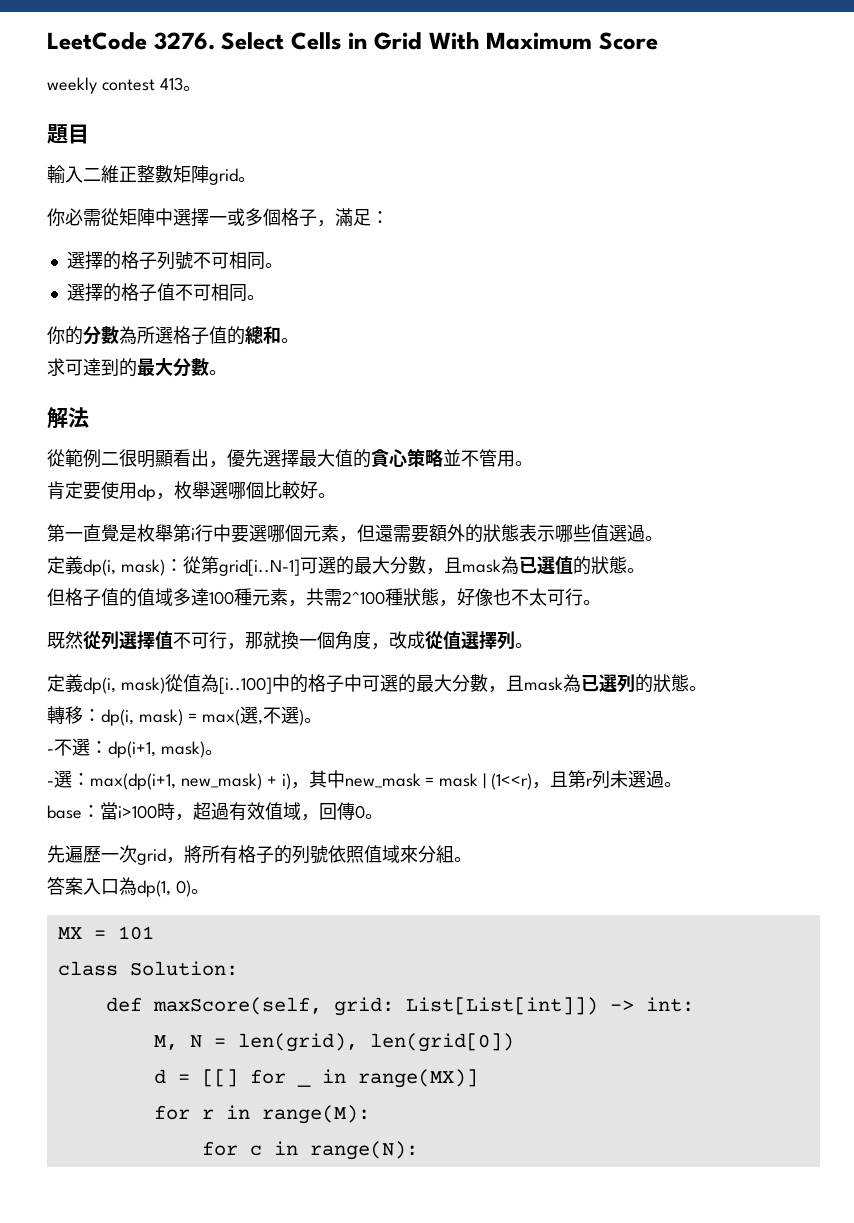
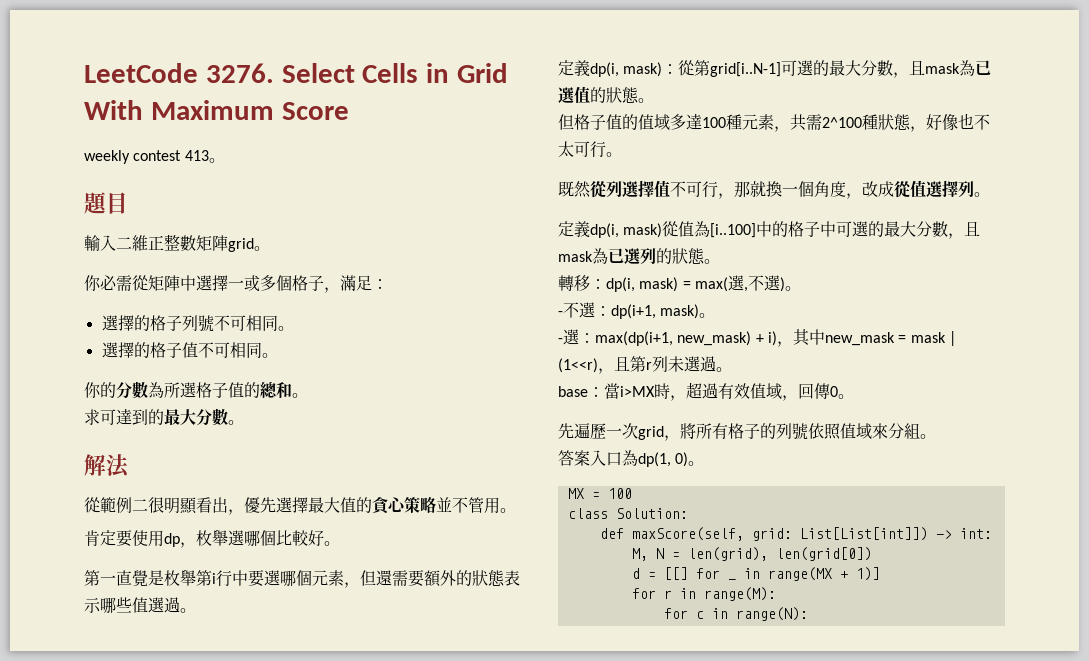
- base：當i>100時，超過有效值域，回傳0。
+ base：當i>MX時，超過有效值域，回傳0。
- MX = 101
+ MX = 100
- d = [[] for _ in range(MX)]
+ d = [[] for _ in range(MX + 1)]

